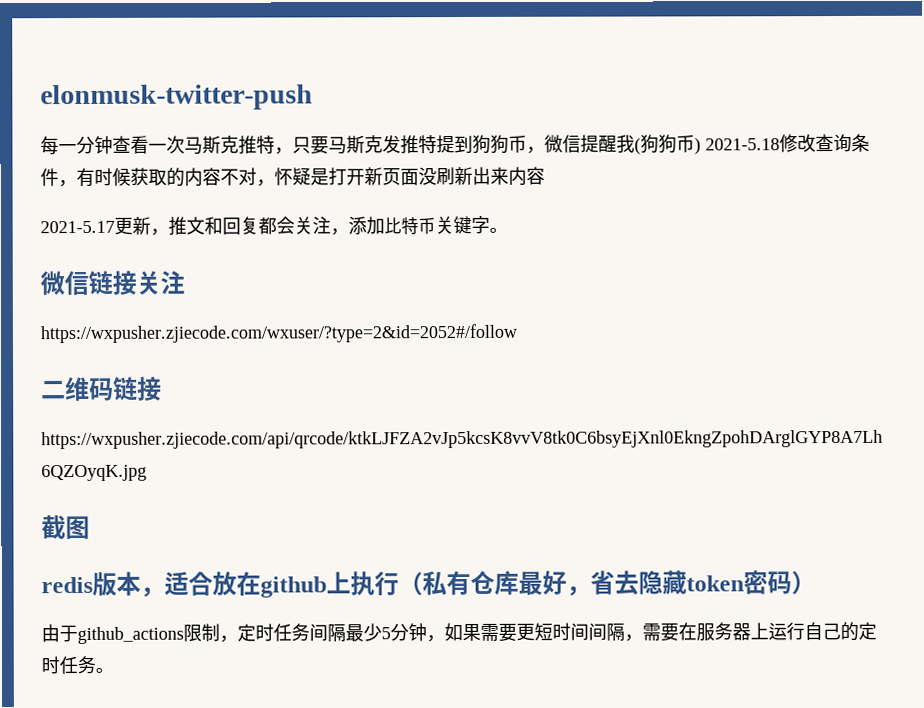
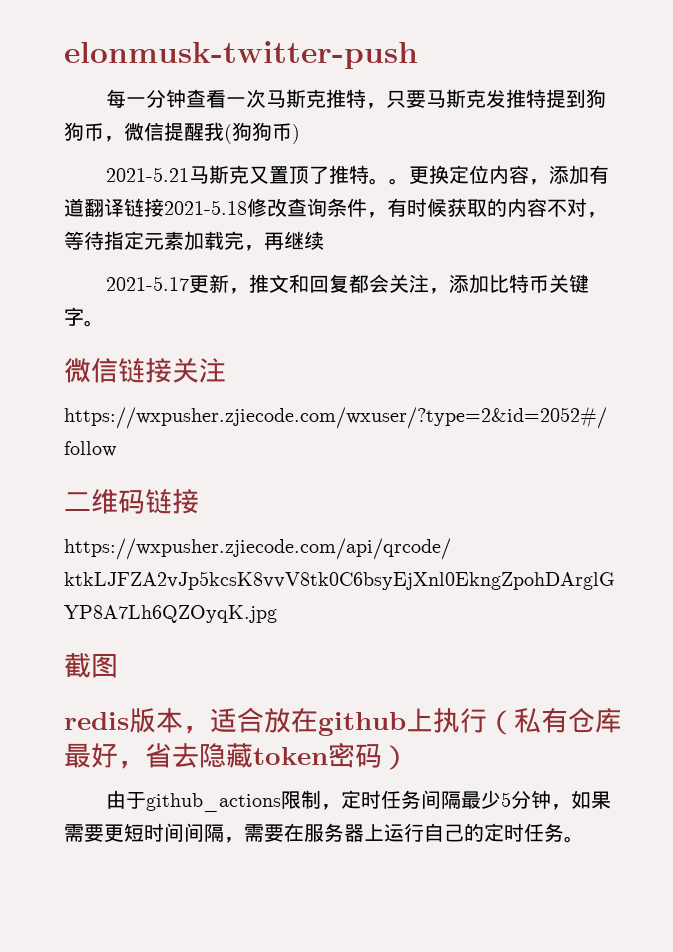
- 每一分钟查看一次马斯克推特，只要马斯克发推特提到狗狗币，微信提醒我(狗狗币) 2021-5.18修改查询条件，有时候获取的内容不对，怀疑是打开新页面没刷新出来内容
+ 每一分钟查看一次马斯克推特，只要马斯克发推特提到狗狗币，微信提醒我(狗狗币)
+ 2021-5.21马斯克又置顶了推特。。更换定位内容，添加有道翻译链接2021-5.18修改查询条件，有时候获取的内容不对，等待指定元素加载完，再继续

